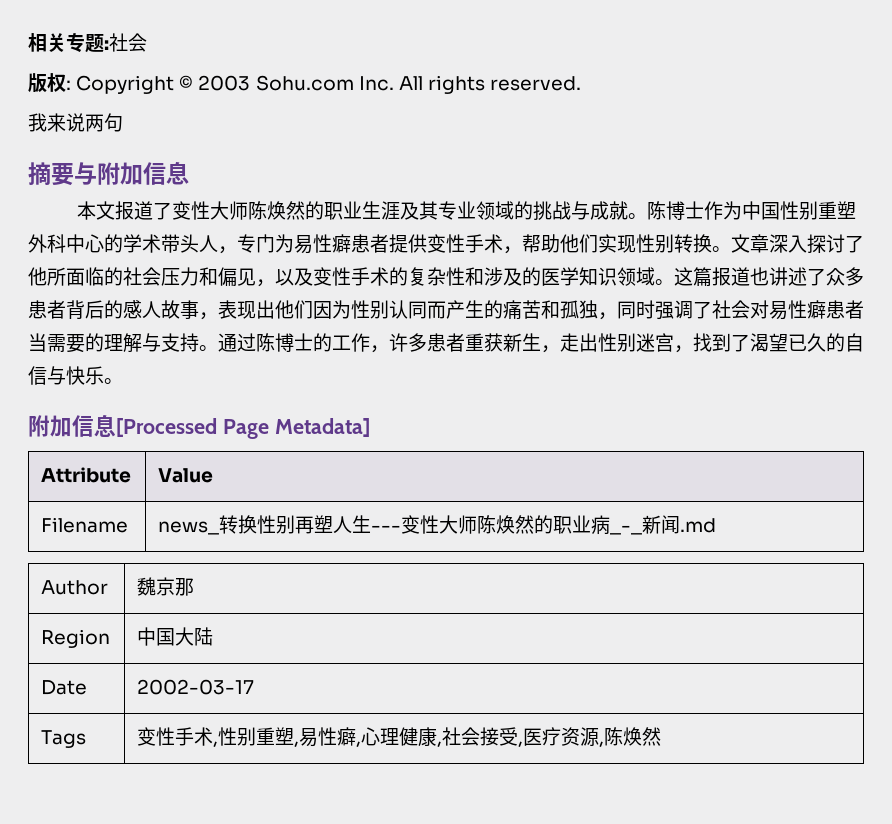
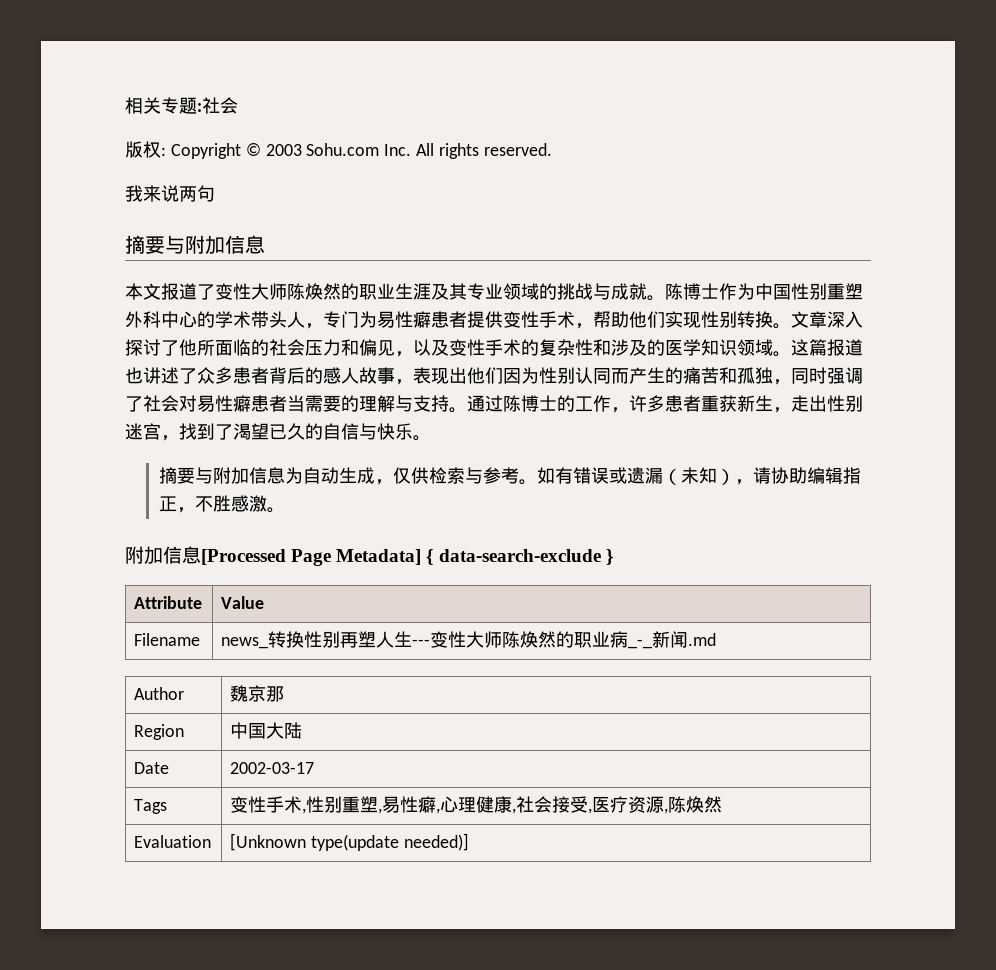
+ 摘要与附加信息为自动生成，仅供检索与参考。如有错误或遗漏（未知），请协助编辑指正，不胜感激。
- 附加信息[Processed Page Metadata]
+ 附加信息[Processed Page Metadata] { data-search-exclude }
+ Evaluation | [Unknown type(update needed)]

